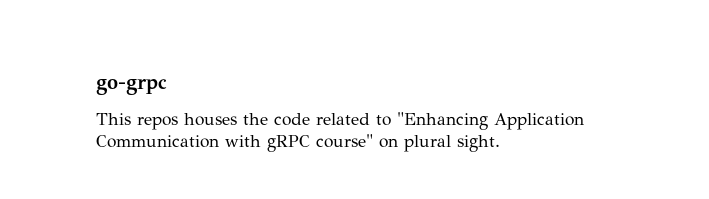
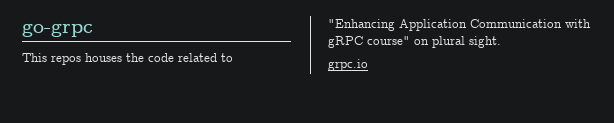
+ grpc.io

